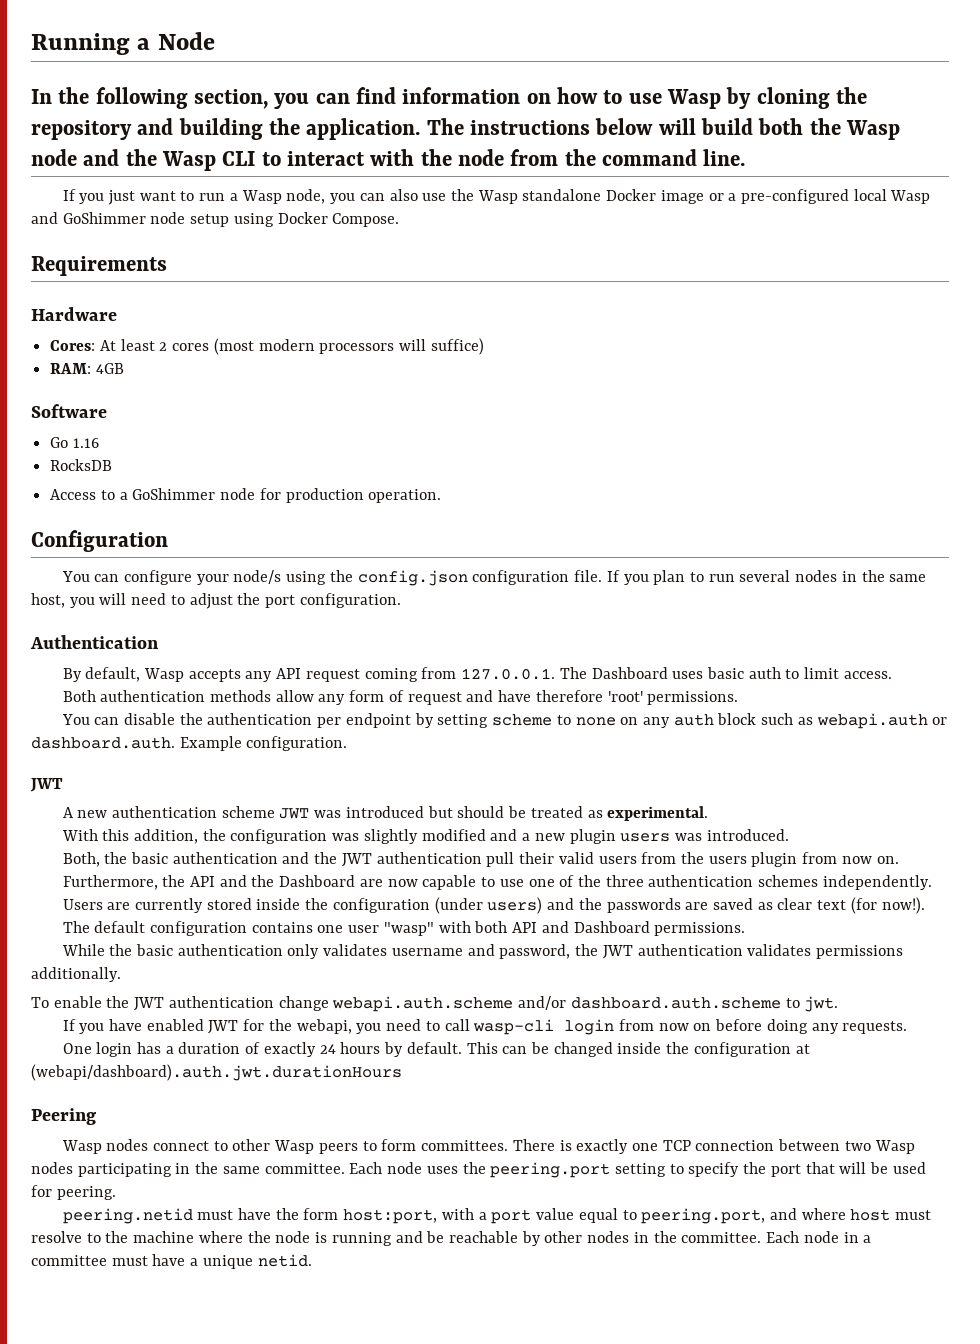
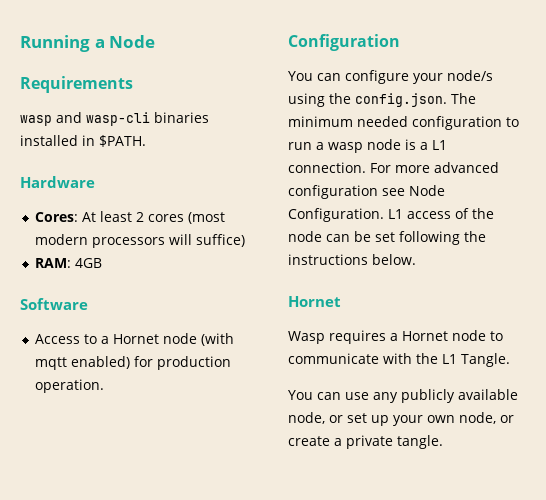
- In the following section, you can find information on how to use Wasp by cloning the repository and building the application. The instructions below will build both the Wasp node and the Wasp CLI to interact with the node from the command line.
- If you just want to run a Wasp node, you can also use the Wasp standalone Docker image or a pre-configured local Wasp and GoShimmer node setup using Docker Compose.
  Requirements
+ wasp and wasp-cli binaries installed in $PATH.
- Go 1.16
- RocksDB
- Access to a GoShimmer node for production operation.
+ Access to a Hornet node (with mqtt enabled) for production operation.
- You can configure your node/s using the config.json configuration file. If you plan to run several nodes in the same host, you will need to adjust the port configuration.
- Authentication
- By default, Wasp accepts any API request coming from 127.0.0.1. The Dashboard uses basic auth to limit access.
- Both authentication methods allow any form of request and have therefore 'root' permissions.
- You can disable the authentication per endpoint by setting scheme to none on any auth block such as webapi.auth or dashboard.auth. Example configuration.
- JWT
- A new authentication scheme JWT was introduced but should be treated as experimental.
- With this addition, the configuration was slightly modified and a new plugin users was introduced.
- Both, the basic authentication and the JWT authentication pull their valid users from the users plugin from now on.
- Furthermore, the API and the Dashboard are now capable to use one of the three authentication schemes independently.
- Users are currently stored inside the configuration (under users) and the passwords are saved as clear text (for now!).
- The default configuration contains one user "wasp" with both API and Dashboard permissions.
- While the basic authentication only validates username and password, the JWT authentication validates permissions additionally.
- To enable the JWT authentication change webapi.auth.scheme and/or dashboard.auth.scheme to jwt.
- If you have enabled JWT for the webapi, you need to call wasp-cli login from now on before doing any requests.
- One login has a duration of exactly 24 hours by default. This can be changed inside the configuration at (webapi/dashboard).auth.jwt.durationHours
- Peering
- Wasp nodes connect to other Wasp peers to form committees. There is exactly one TCP connection between two Wasp nodes participating in the same committee. Each node uses the peering.port setting to specify the port that will be used for peering.
- peering.netid must have the form host:port, with a port value equal to peering.port, and where host must resolve to the machine where the node is running and be reachable by other nodes in the committee. Each node in a committee must have a unique netid.
+ You can configure your node/s using the config.json. The minimum needed configuration to run a wasp node is a L1 connection. For more advanced configuration see Node Configuration. L1 access of the node can be set following the instructions below.
+ Hornet
+ Wasp requires a Hornet node to communicate with the L1 Tangle.
+ You can use any publicly available node, or set up your own node, or create a private tangle.

